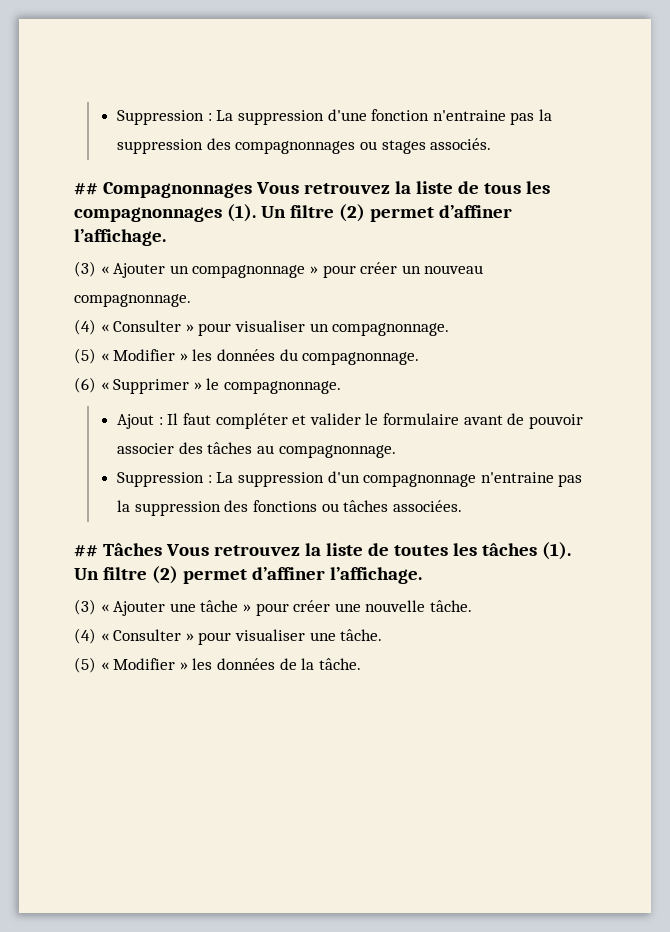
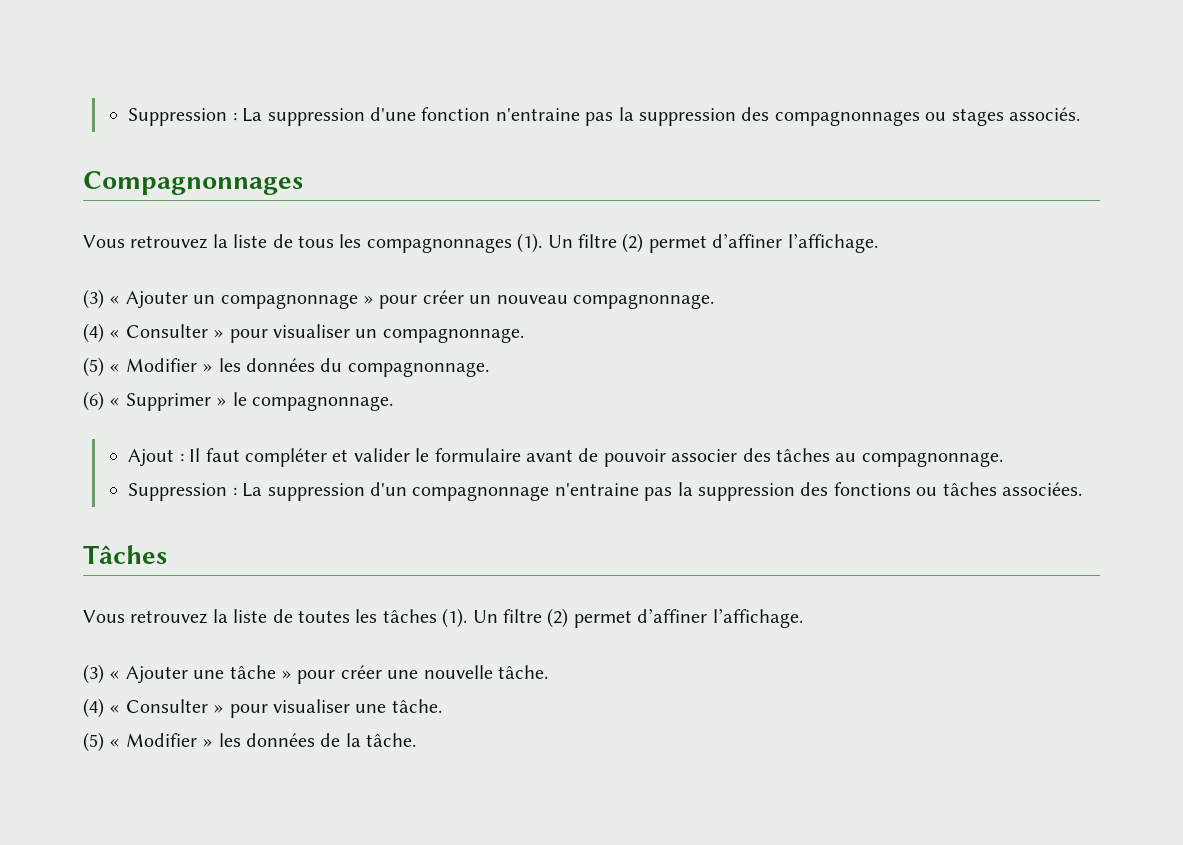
- ## Compagnonnages Vous retrouvez la liste de tous les compagnonnages (1).
+ Compagnonnages
+ Vous retrouvez la liste de tous les compagnonnages (1).
- ## Tâches Vous retrouvez la liste de toutes les tâches (1).
+ Tâches
+ Vous retrouvez la liste de toutes les tâches (1).

